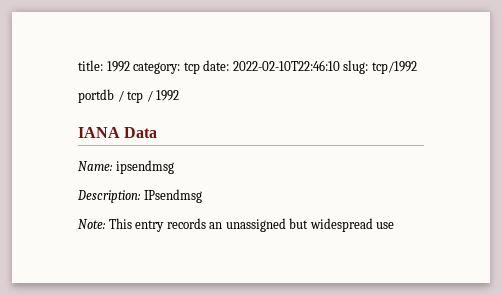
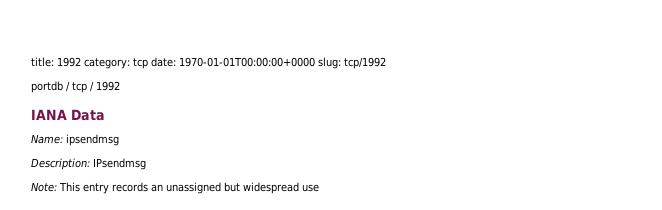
- title: 1992 category: tcp date: 2022-02-10T22:46:10 slug: tcp/1992
+ title: 1992 category: tcp date: 1970-01-01T00:00:00+0000 slug: tcp/1992

